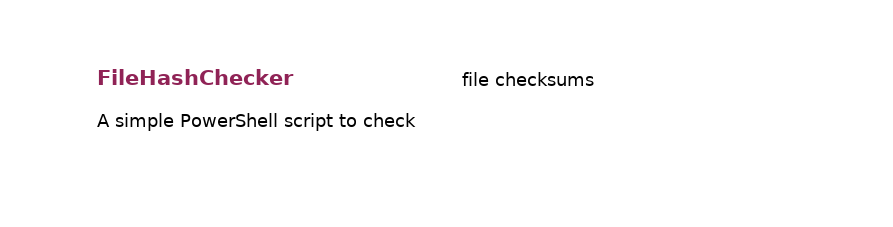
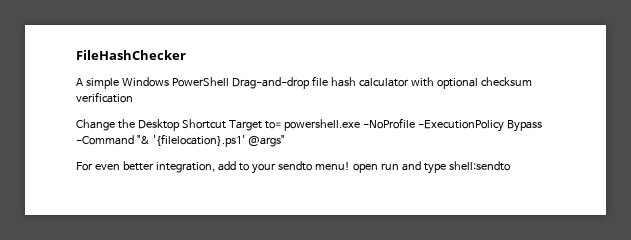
- A simple PowerShell script to check file checksums
+ A simple Windows PowerShell Drag-and-drop file hash calculator with optional checksum verification
+ Change the Desktop Shortcut Target to= powershell.exe -NoProfile -ExecutionPolicy Bypass -Command "& '{filelocation}.ps1' @args"
+ For even better integration, add to your sendto menu! open run and type shell:sendto

